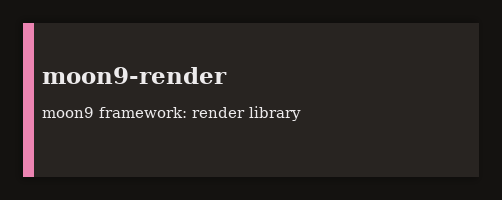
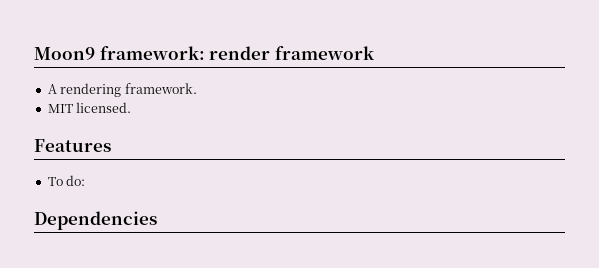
- moon9-render
- moon9 framework: render library
+ Moon9 framework: render framework
+ A rendering framework.
+ MIT licensed.
+ Features
+ To do:
+ Dependencies

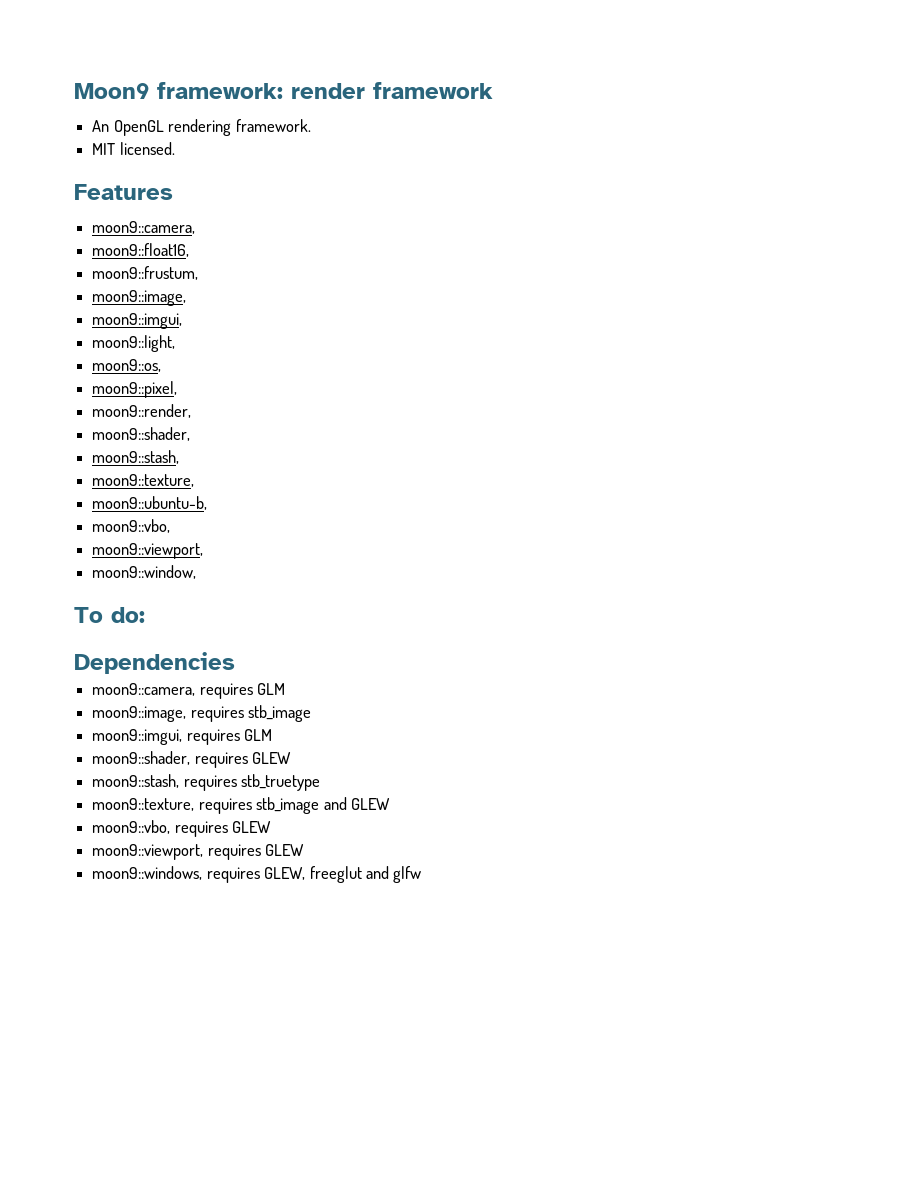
- A rendering framework.
+ An OpenGL rendering framework.
  Features
+ moon9::camera,
+ moon9::float16,
+ moon9::frustum,
+ moon9::image,
+ moon9::imgui,
+ moon9::light,
+ moon9::os,
+ moon9::pixel,
+ moon9::render,
+ moon9::shader,
+ moon9::stash,
+ moon9::texture,
+ moon9::ubuntu-b,
+ moon9::vbo,
+ moon9::viewport,
+ moon9::window,
  To do:
  Dependencies
+ moon9::camera, requires GLM
+ moon9::image, requires stb_image
+ moon9::imgui, requires GLM
+ moon9::shader, requires GLEW
+ moon9::stash, requires stb_truetype
+ moon9::texture, requires stb_image and GLEW
+ moon9::vbo, requires GLEW
+ moon9::viewport, requires GLEW
+ moon9::windows, requires GLEW, freeglut and glfw

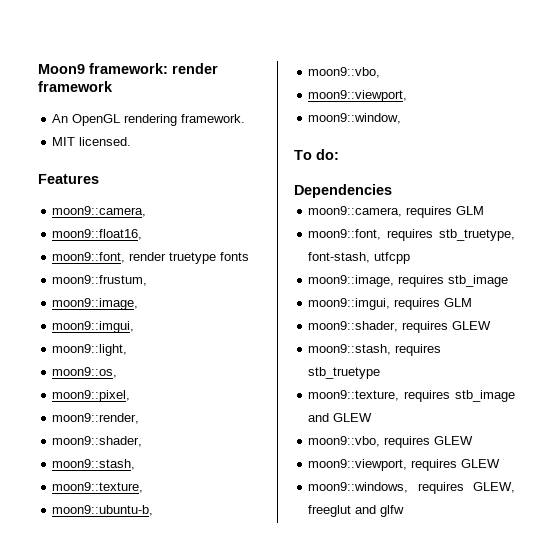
+ moon9::font, render truetype fonts
+ moon9::font, requires stb_truetype, font-stash, utfcpp

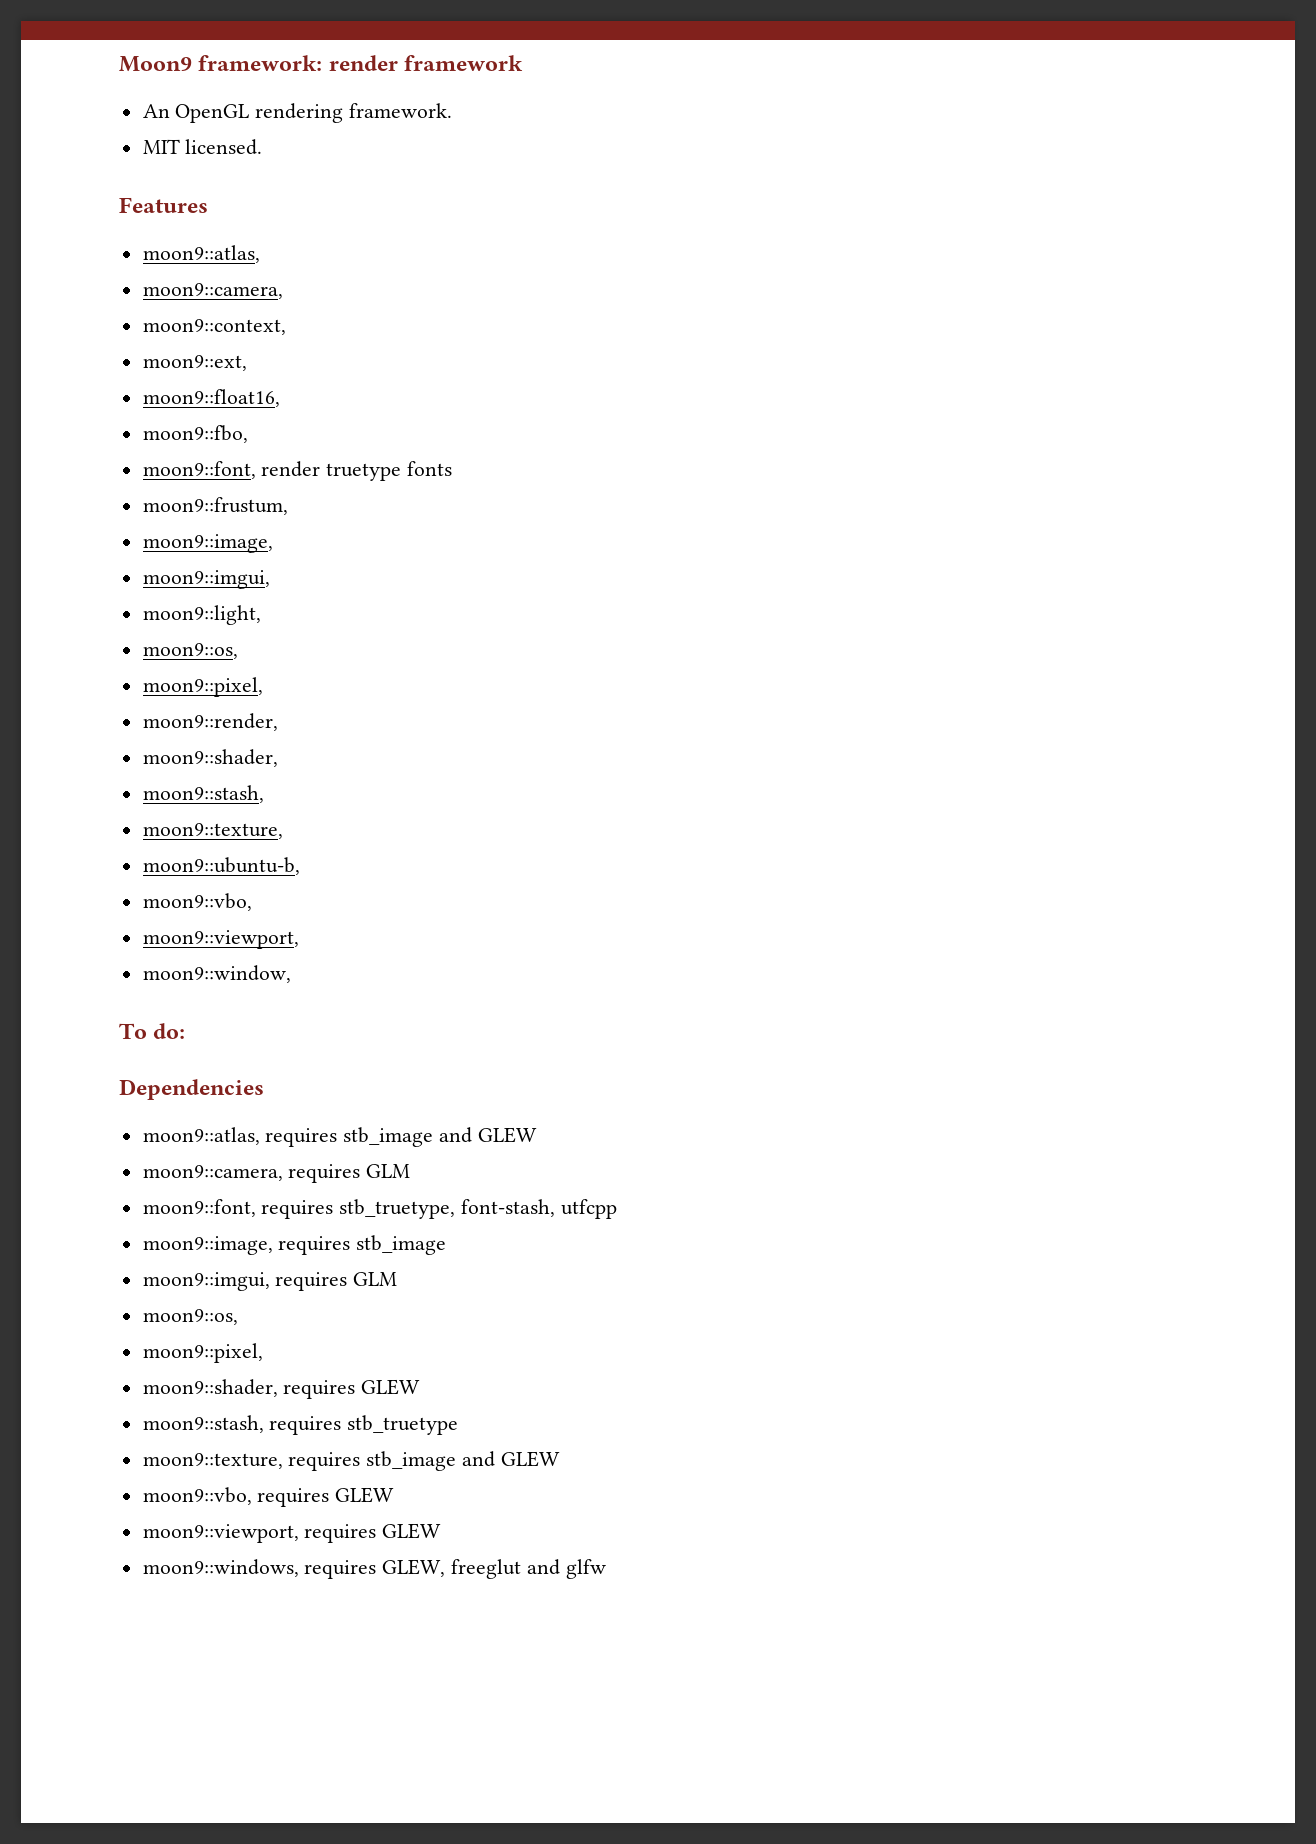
  Features
+ moon9::atlas,
  moon9::camera,
+ moon9::context,
+ moon9::ext,
+ moon9::fbo,
+ moon9::atlas, requires stb_image and GLEW
  moon9::imgui, requires GLM
+ moon9::os,
+ moon9::pixel,

